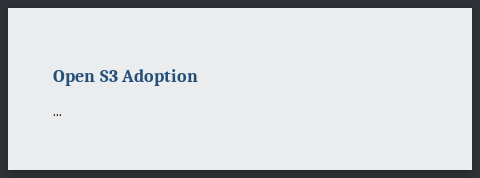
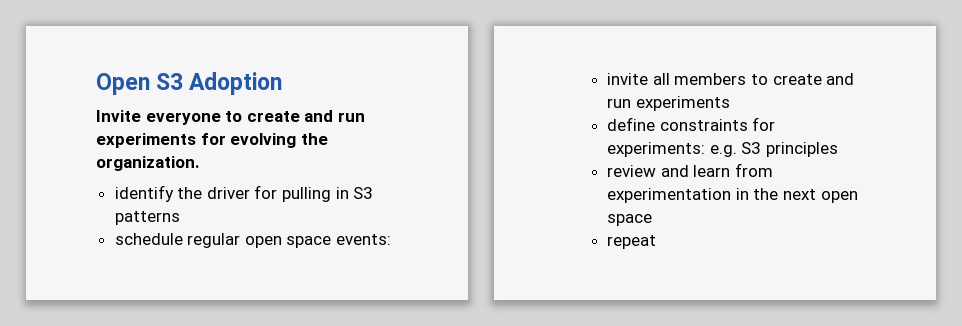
- ...
+ Invite everyone to create and run experiments for evolving the organization.
+ identify the driver for pulling in S3 patterns
+ schedule regular open space events:
+ invite all members to create and run experiments
+ define constraints for experiments: e.g. S3 principles
+ review and learn from experimentation in the next open space
+ repeat

